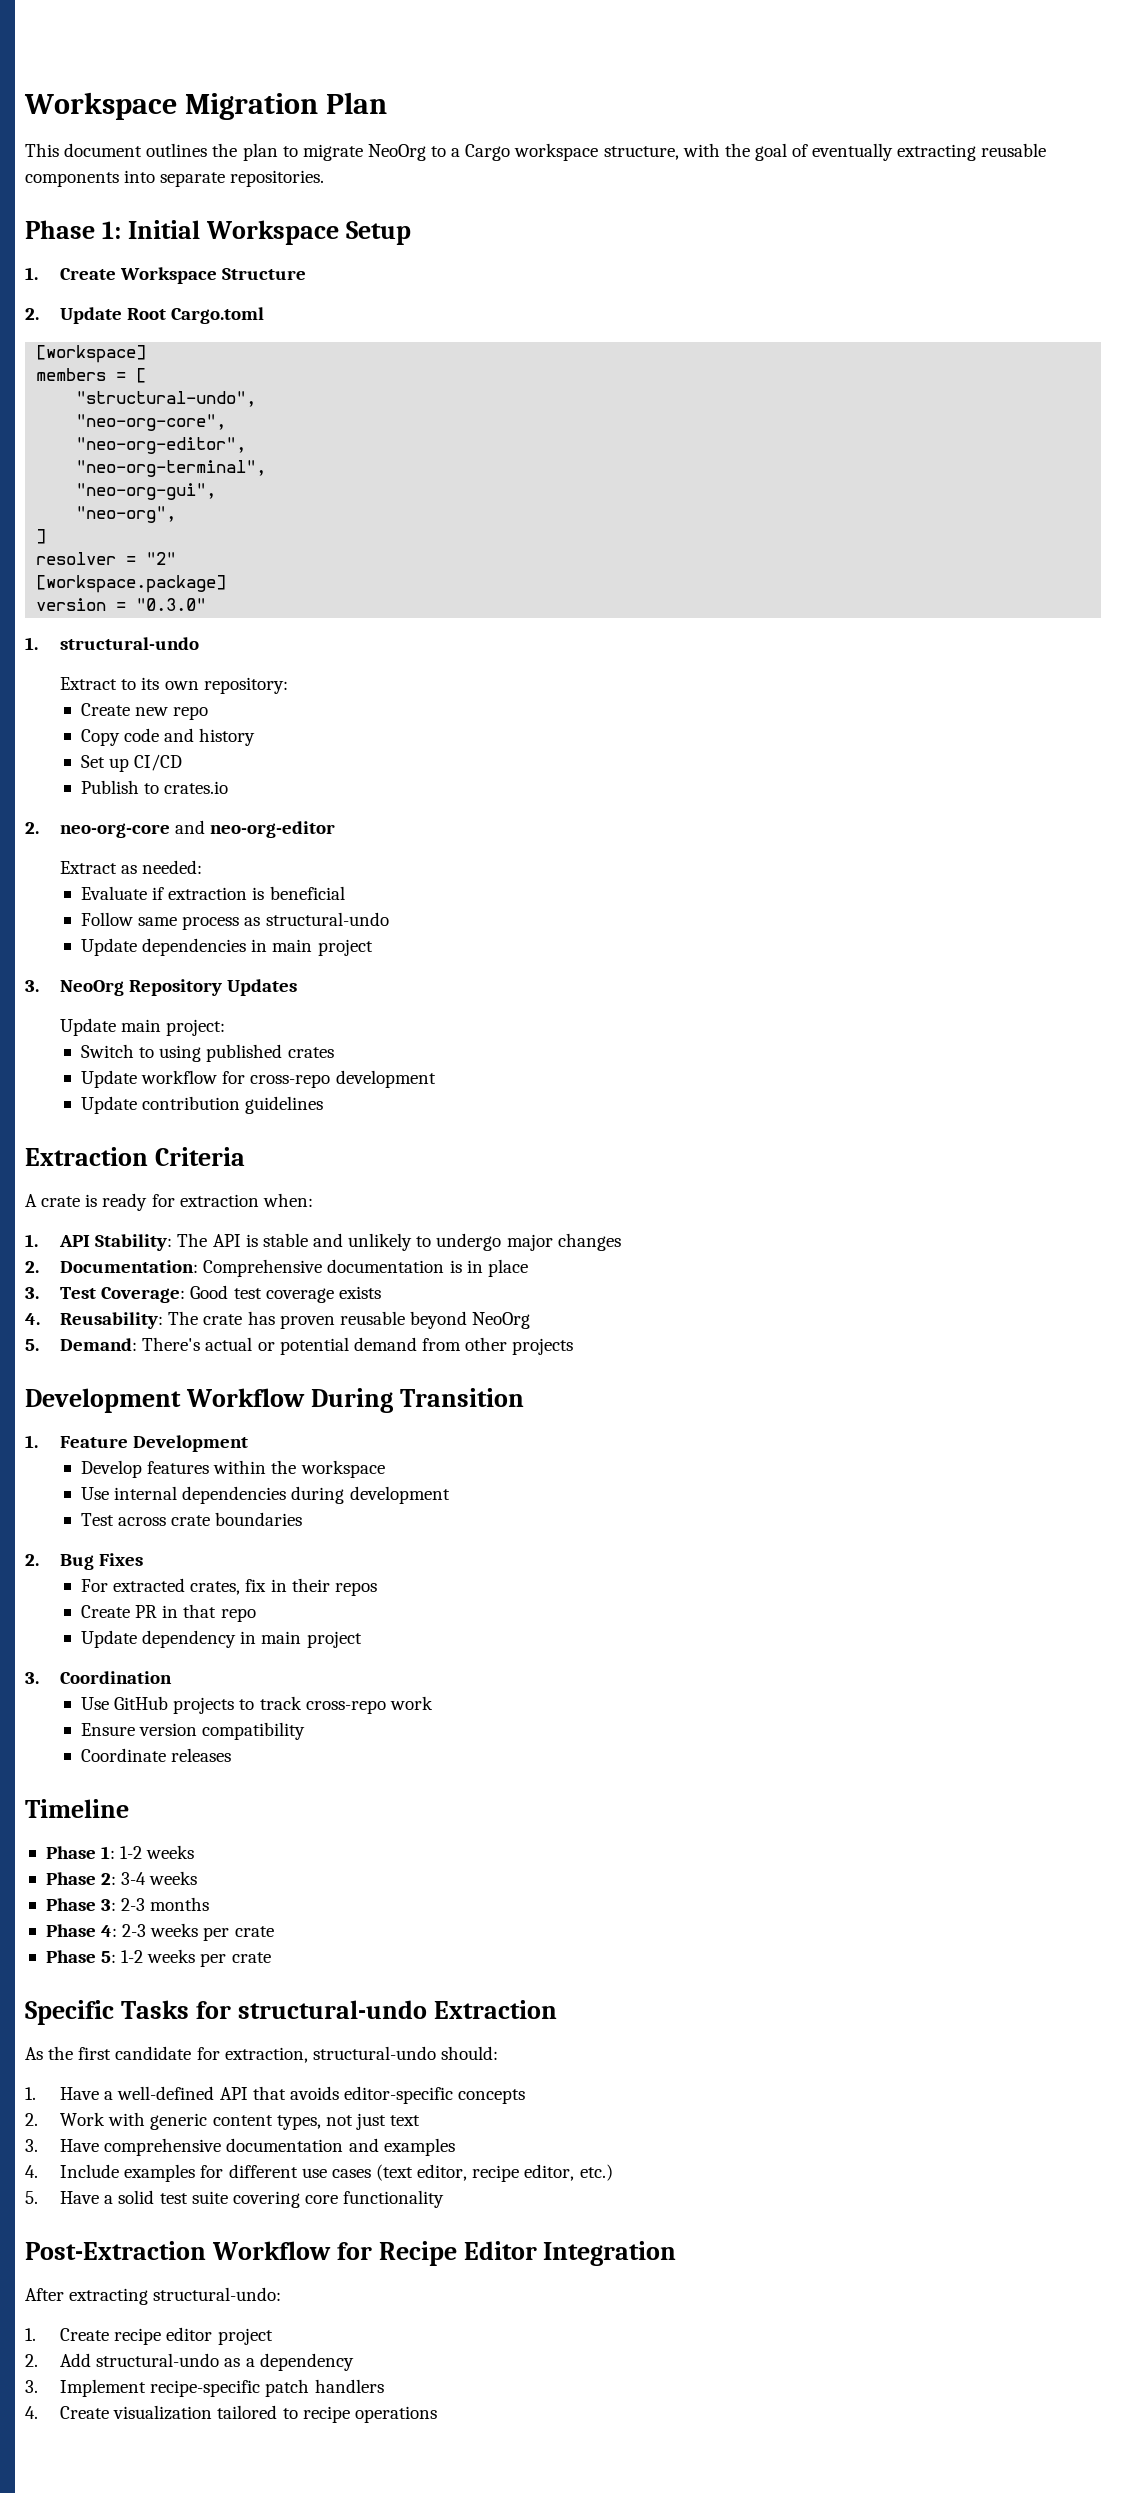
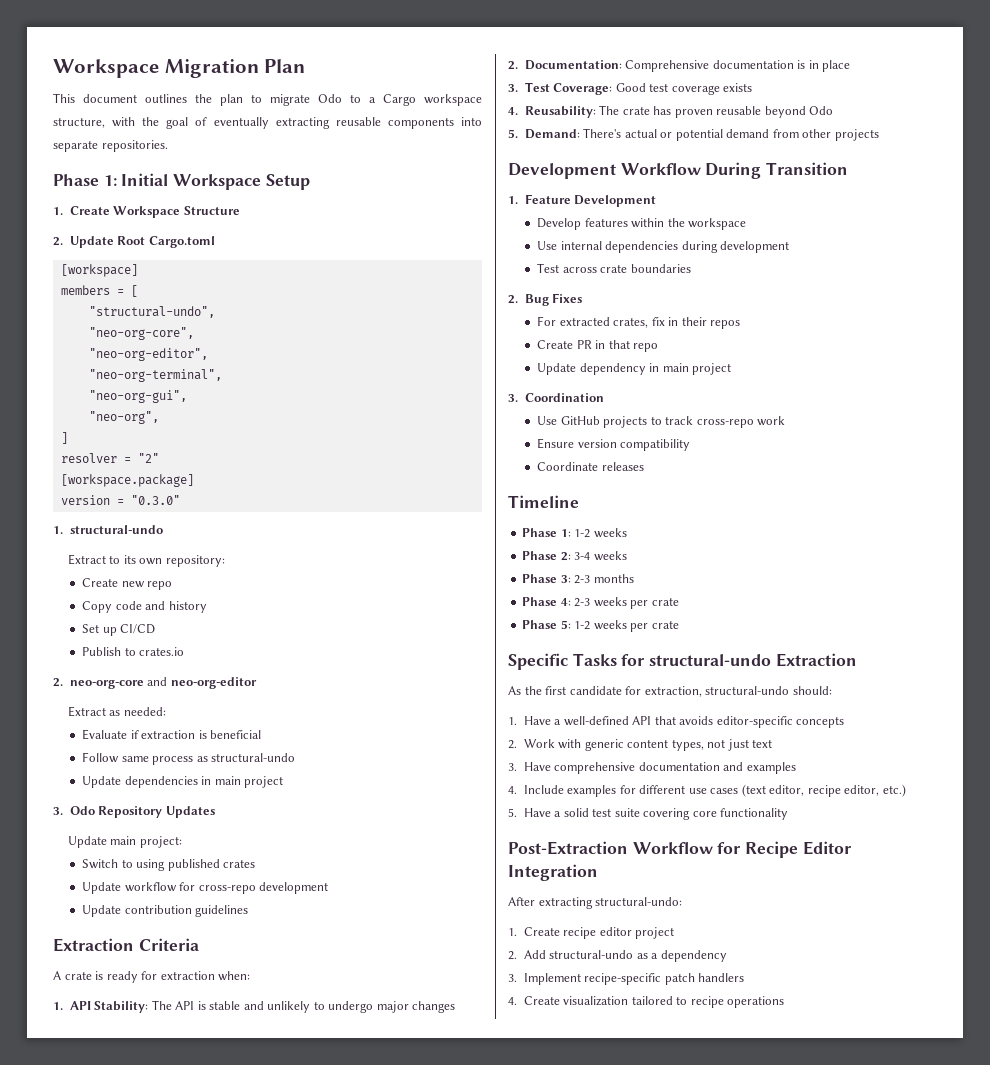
- This document outlines the plan to migrate NeoOrg to a Cargo workspace structure, with the goal of eventually extracting reusable components into separate repositories.
+ This document outlines the plan to migrate Odo to a Cargo workspace structure, with the goal of eventually extracting reusable components into separate repositories.
- 3. NeoOrg Repository Updates
+ 3. Odo Repository Updates
- 4. Reusability: The crate has proven reusable beyond NeoOrg
+ 4. Reusability: The crate has proven reusable beyond Odo

